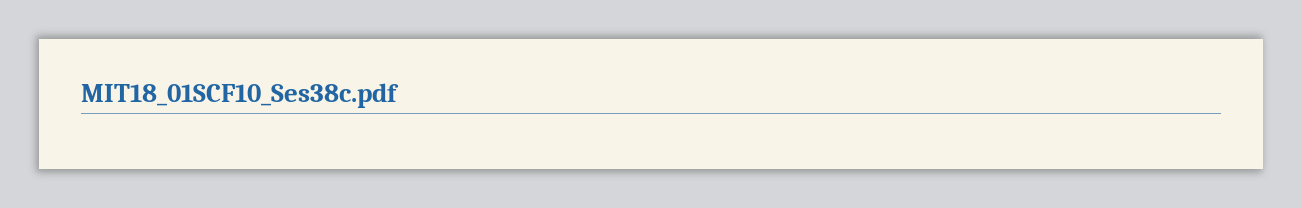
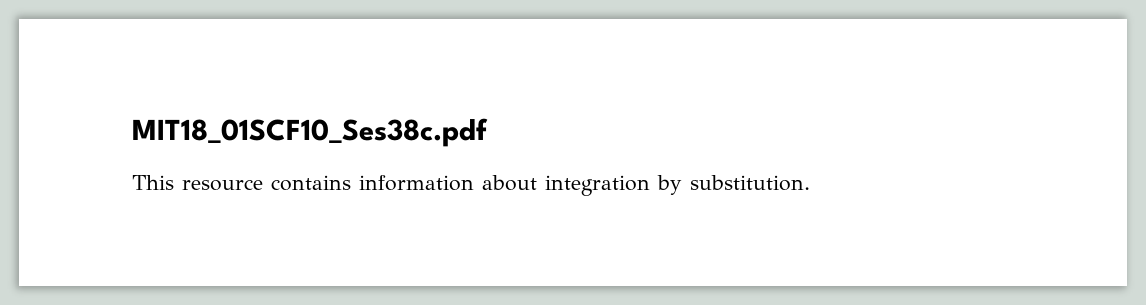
+ This resource contains information about integration by substitution.

